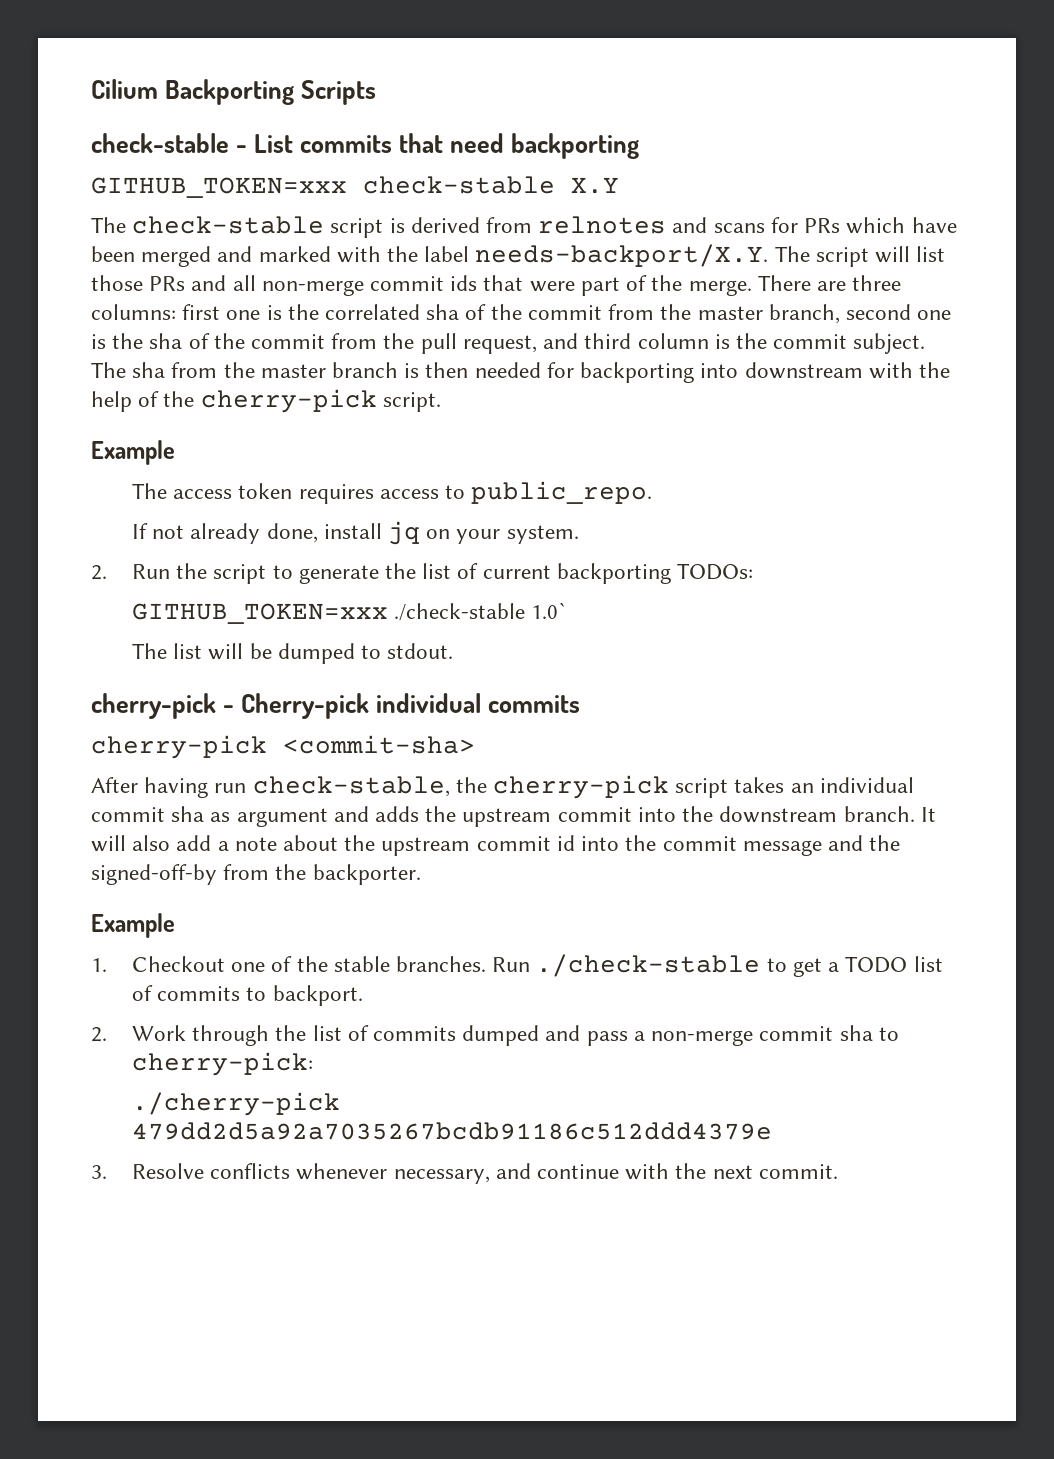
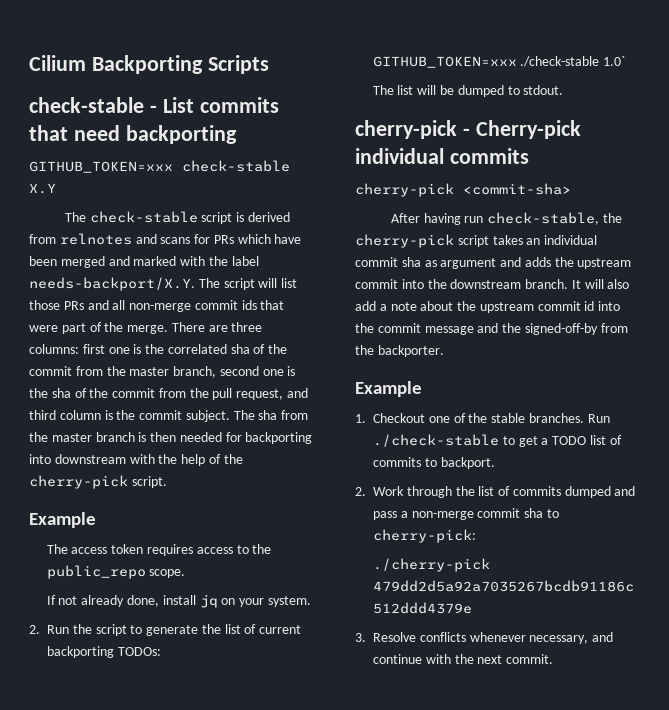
- The access token requires access to public_repo.
+ The access token requires access to the public_repo scope.

